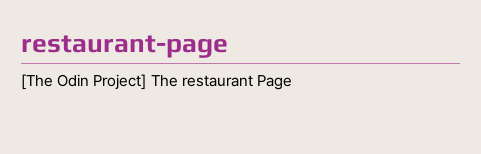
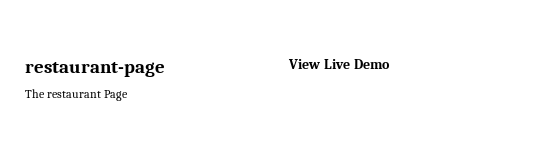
- [The Odin Project] The restaurant Page
+ The restaurant Page
+ View Live Demo

